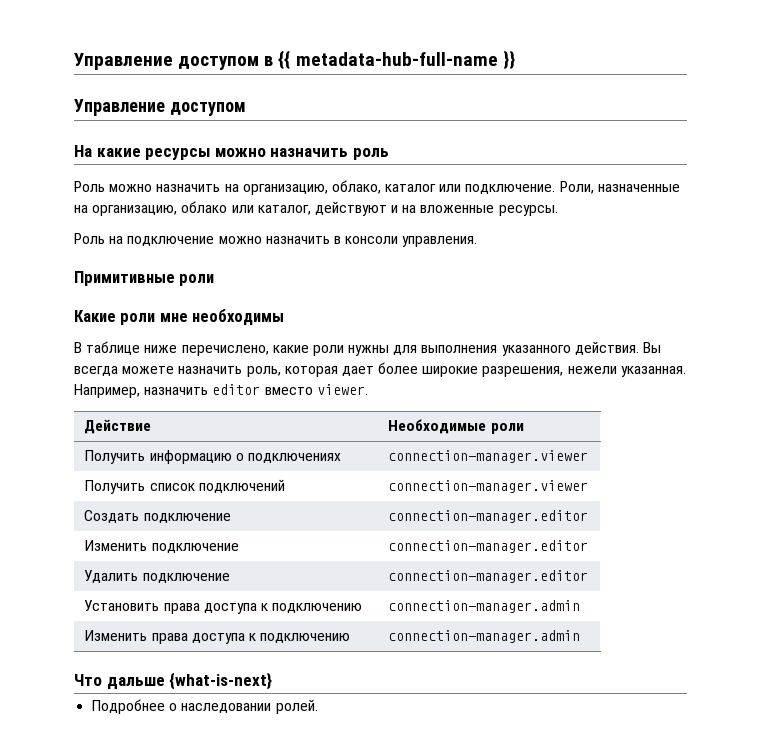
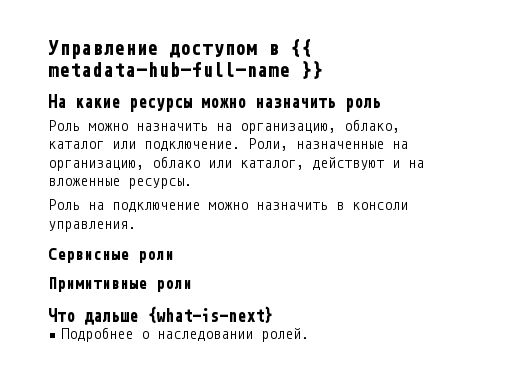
  Управление доступом в {{ metadata-hub-full-name }}
- Управление доступом
+ Сервисные роли
- Какие роли мне необходимы
- В таблице ниже перечислено, какие роли нужны для выполнения указанного действия. Вы всегда можете назначить роль, которая дает более широкие разрешения, нежели указанная. Например, назначить editor вместо viewer.
- Действие | Необходимые роли
- Получить информацию о подключениях | connection-manager.viewer
- Получить список подключений | connection-manager.viewer
- Создать подключение | connection-manager.editor
- Изменить подключение | connection-manager.editor
- Удалить подключение | connection-manager.editor
- Установить права доступа к подключению | connection-manager.admin
- Изменить права доступа к подключению | connection-manager.admin

